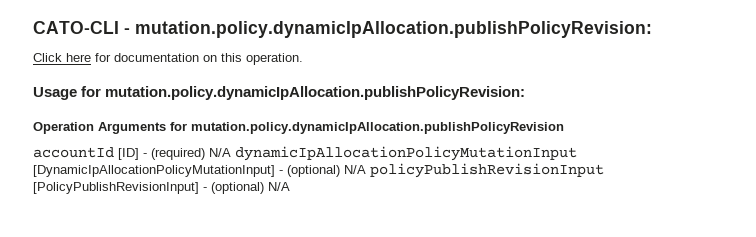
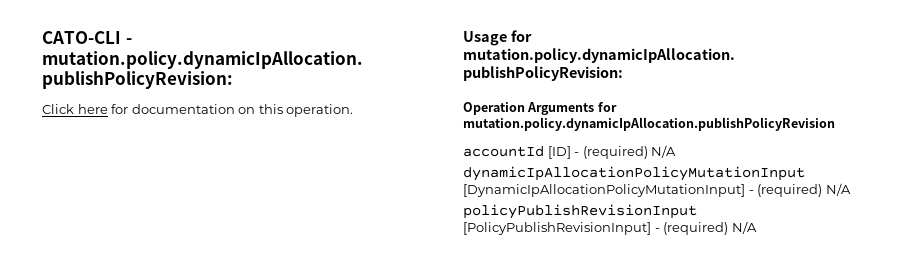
- accountId [ID] - (required) N/A dynamicIpAllocationPolicyMutationInput [DynamicIpAllocationPolicyMutationInput] - (optional) N/A policyPublishRevisionInput [PolicyPublishRevisionInput] - (optional) N/A
+ accountId [ID] - (required) N/A
+ dynamicIpAllocationPolicyMutationInput [DynamicIpAllocationPolicyMutationInput] - (required) N/A
+ policyPublishRevisionInput [PolicyPublishRevisionInput] - (required) N/A

